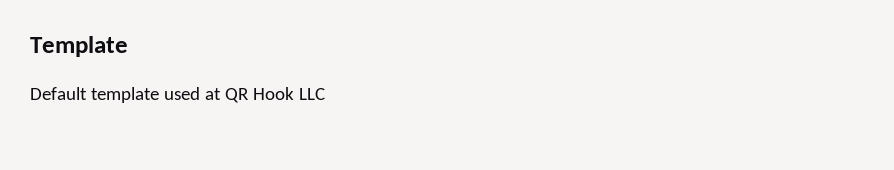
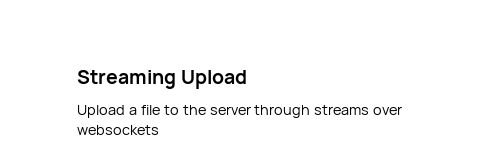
- Template
- Default template used at QR Hook LLC
+ Streaming Upload
+ Upload a file to the server through streams over websockets

